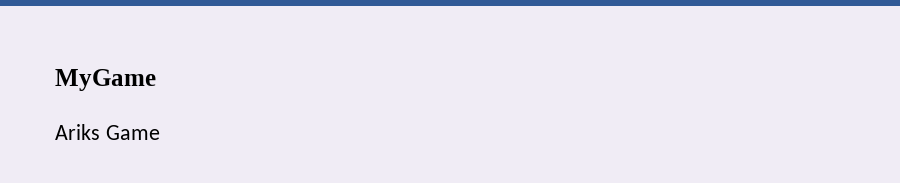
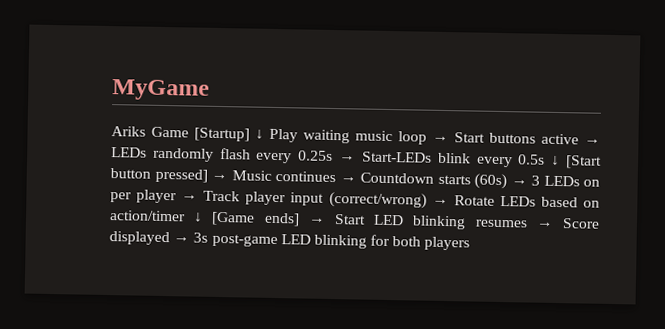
- Ariks Game
+ Ariks Game [Startup] ↓ Play waiting music loop → Start buttons active → LEDs randomly flash every 0.25s → Start-LEDs blink every 0.5s ↓ [Start button pressed] → Music continues → Countdown starts (60s) → 3 LEDs on per player → Track player input (correct/wrong) → Rotate LEDs based on action/timer ↓ [Game ends] → Start LED blinking resumes → Score displayed → 3s post-game LED blinking for both players

